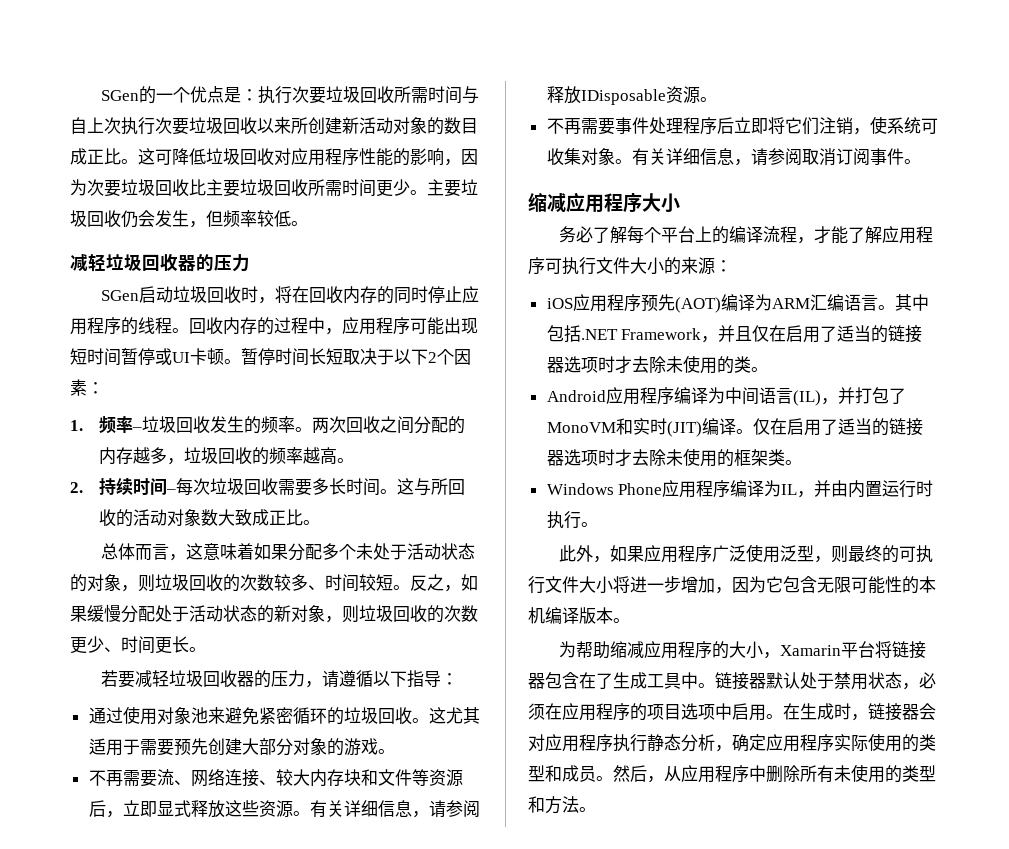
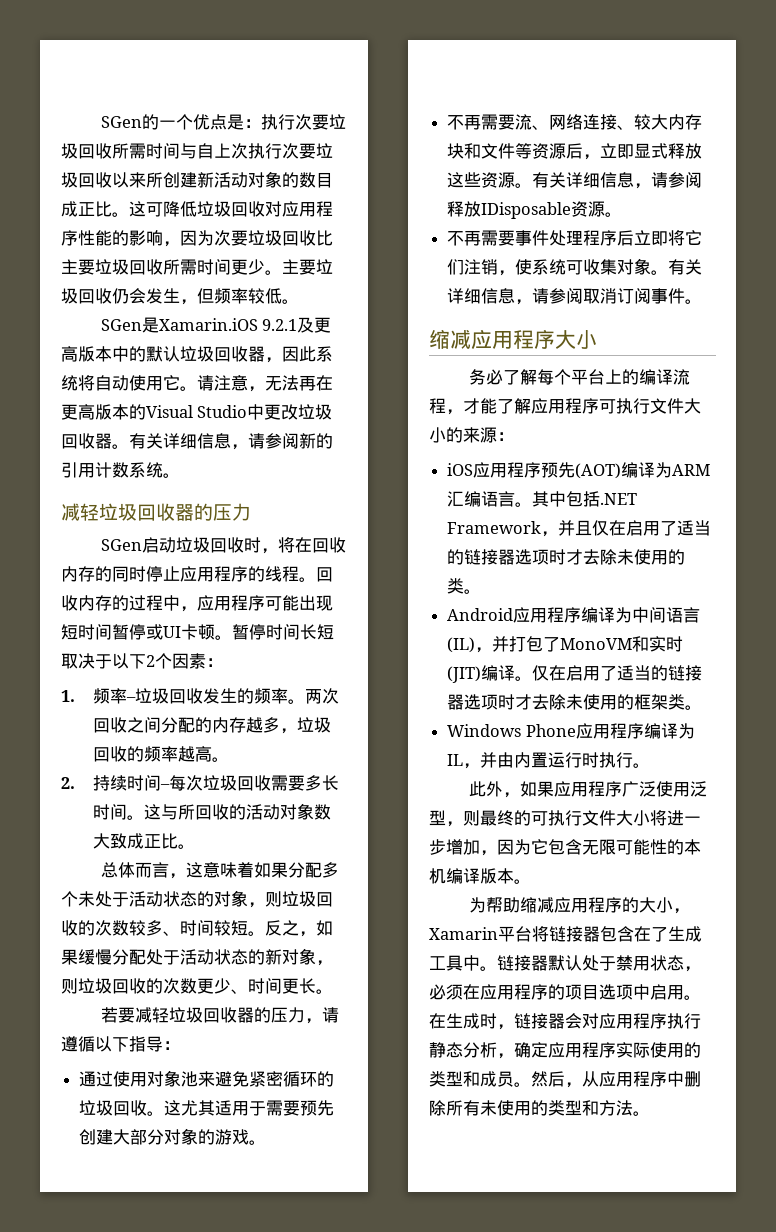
+ SGen是Xamarin.iOS 9.2.1及更高版本中的默认垃圾回收器，因此系统将自动使用它。请注意，无法再在更高版本的Visual Studio中更改垃圾回收器。有关详细信息，请参阅新的引用计数系统。

